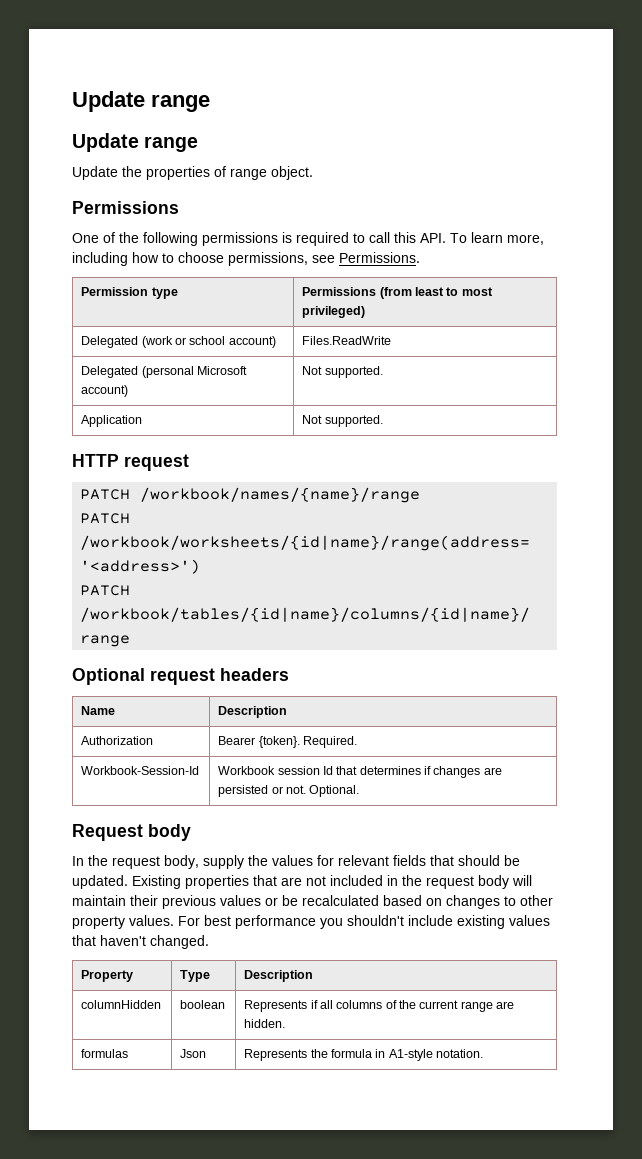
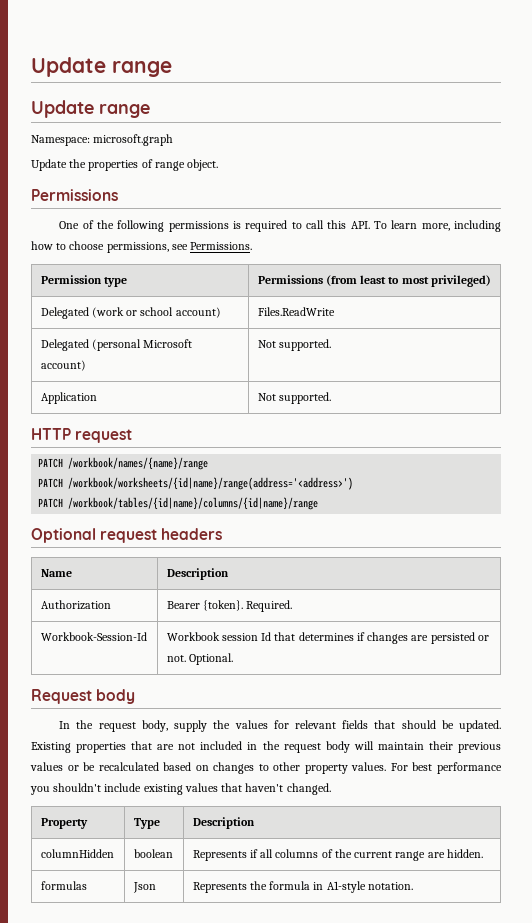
+ Namespace: microsoft.graph

